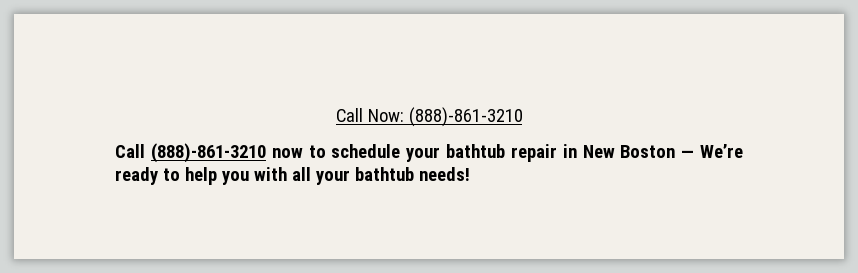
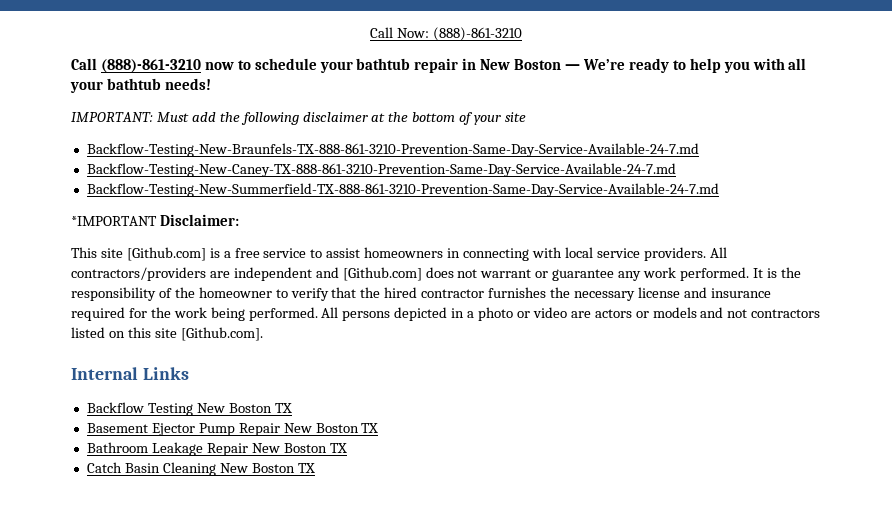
+ IMPORTANT: Must add the following disclaimer at the bottom of your site
+ Backflow-Testing-New-Braunfels-TX-888-861-3210-Prevention-Same-Day-Service-Available-24-7.md
+ Backflow-Testing-New-Caney-TX-888-861-3210-Prevention-Same-Day-Service-Available-24-7.md
+ Backflow-Testing-New-Summerfield-TX-888-861-3210-Prevention-Same-Day-Service-Available-24-7.md
+ *IMPORTANT Disclaimer:
+ This site [Github.com] is a free service to assist homeowners in connecting with local service providers. All contractors/providers are independent and [Github.com] does not warrant or guarantee any work performed. It is the responsibility of the homeowner to verify that the hired contractor furnishes the necessary license and insurance required for the work being performed. All persons depicted in a photo or video are actors or models and not contractors listed on this site [Github.com].
+ Internal Links
+ Backflow Testing New Boston TX
+ Basement Ejector Pump Repair New Boston TX
+ Bathroom Leakage Repair New Boston TX
+ Catch Basin Cleaning New Boston TX

